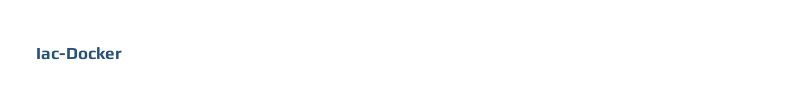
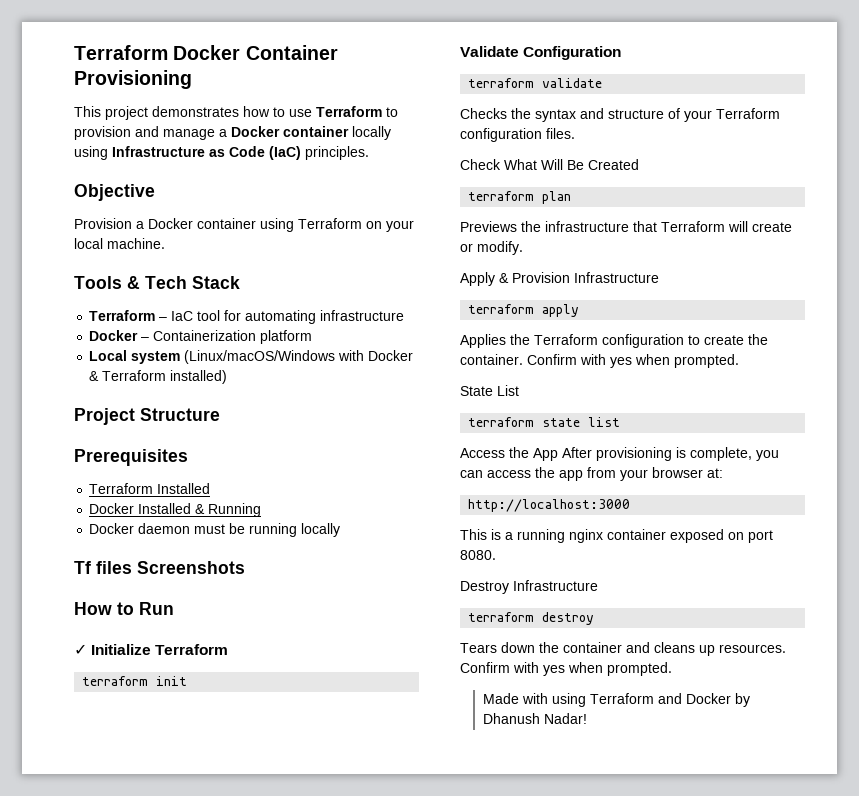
- Iac-Docker
+ Terraform Docker Container Provisioning
+ This project demonstrates how to use Terraform to provision and manage a Docker container locally using Infrastructure as Code (IaC) principles.
+ Objective
+ Provision a Docker container using Terraform on your local machine.
+ Tools & Tech Stack
+ Terraform – IaC tool for automating infrastructure
+ Docker – Containerization platform
+ Local system (Linux/macOS/Windows with Docker & Terraform installed)
+ Project Structure
+ Prerequisites
+ Terraform Installed
+ Docker Installed & Running
+ Docker daemon must be running locally
+ Tf files Screenshots
+ How to Run
+ ✓ Initialize Terraform
+ terraform init
+ Validate Configuration
+ terraform validate
+ Checks the syntax and structure of your Terraform configuration files.
+ Check What Will Be Created
+ terraform plan
+ Previews the infrastructure that Terraform will create or modify.
+ Apply & Provision Infrastructure
+ terraform apply
+ Applies the Terraform configuration to create the container. Confirm with yes when prompted.
+ State List
+ terraform state list
+ Access the App After provisioning is complete, you can access the app from your browser at:
+ http://localhost:3000
+ This is a running nginx container exposed on port 8080.
+ Destroy Infrastructure
+ terraform destroy
+ Tears down the container and cleans up resources. Confirm with yes when prompted.
+ Made with using Terraform and Docker by Dhanush Nadar!

